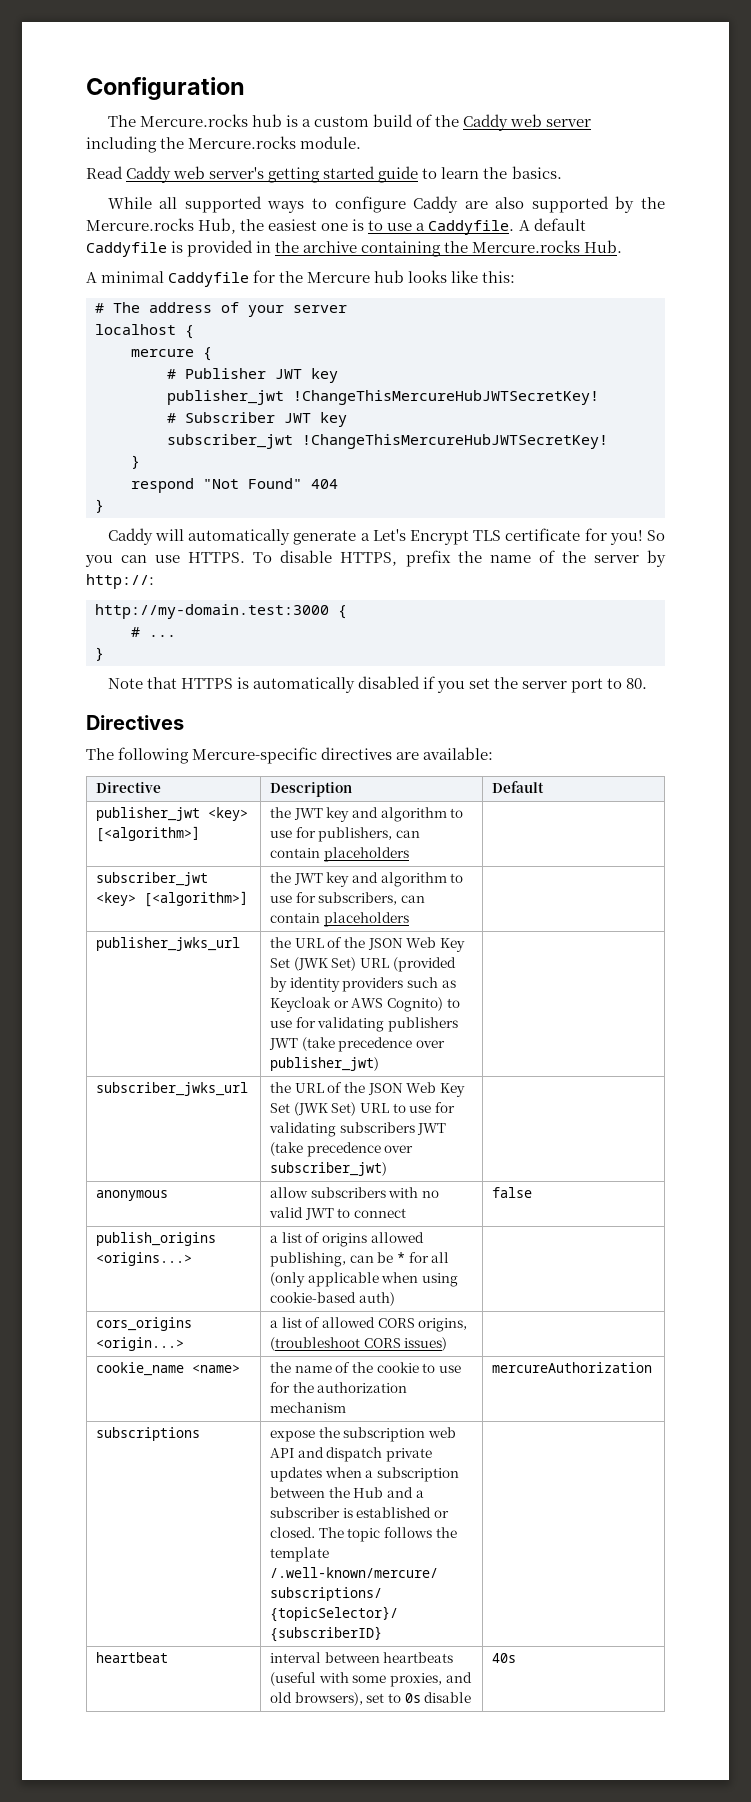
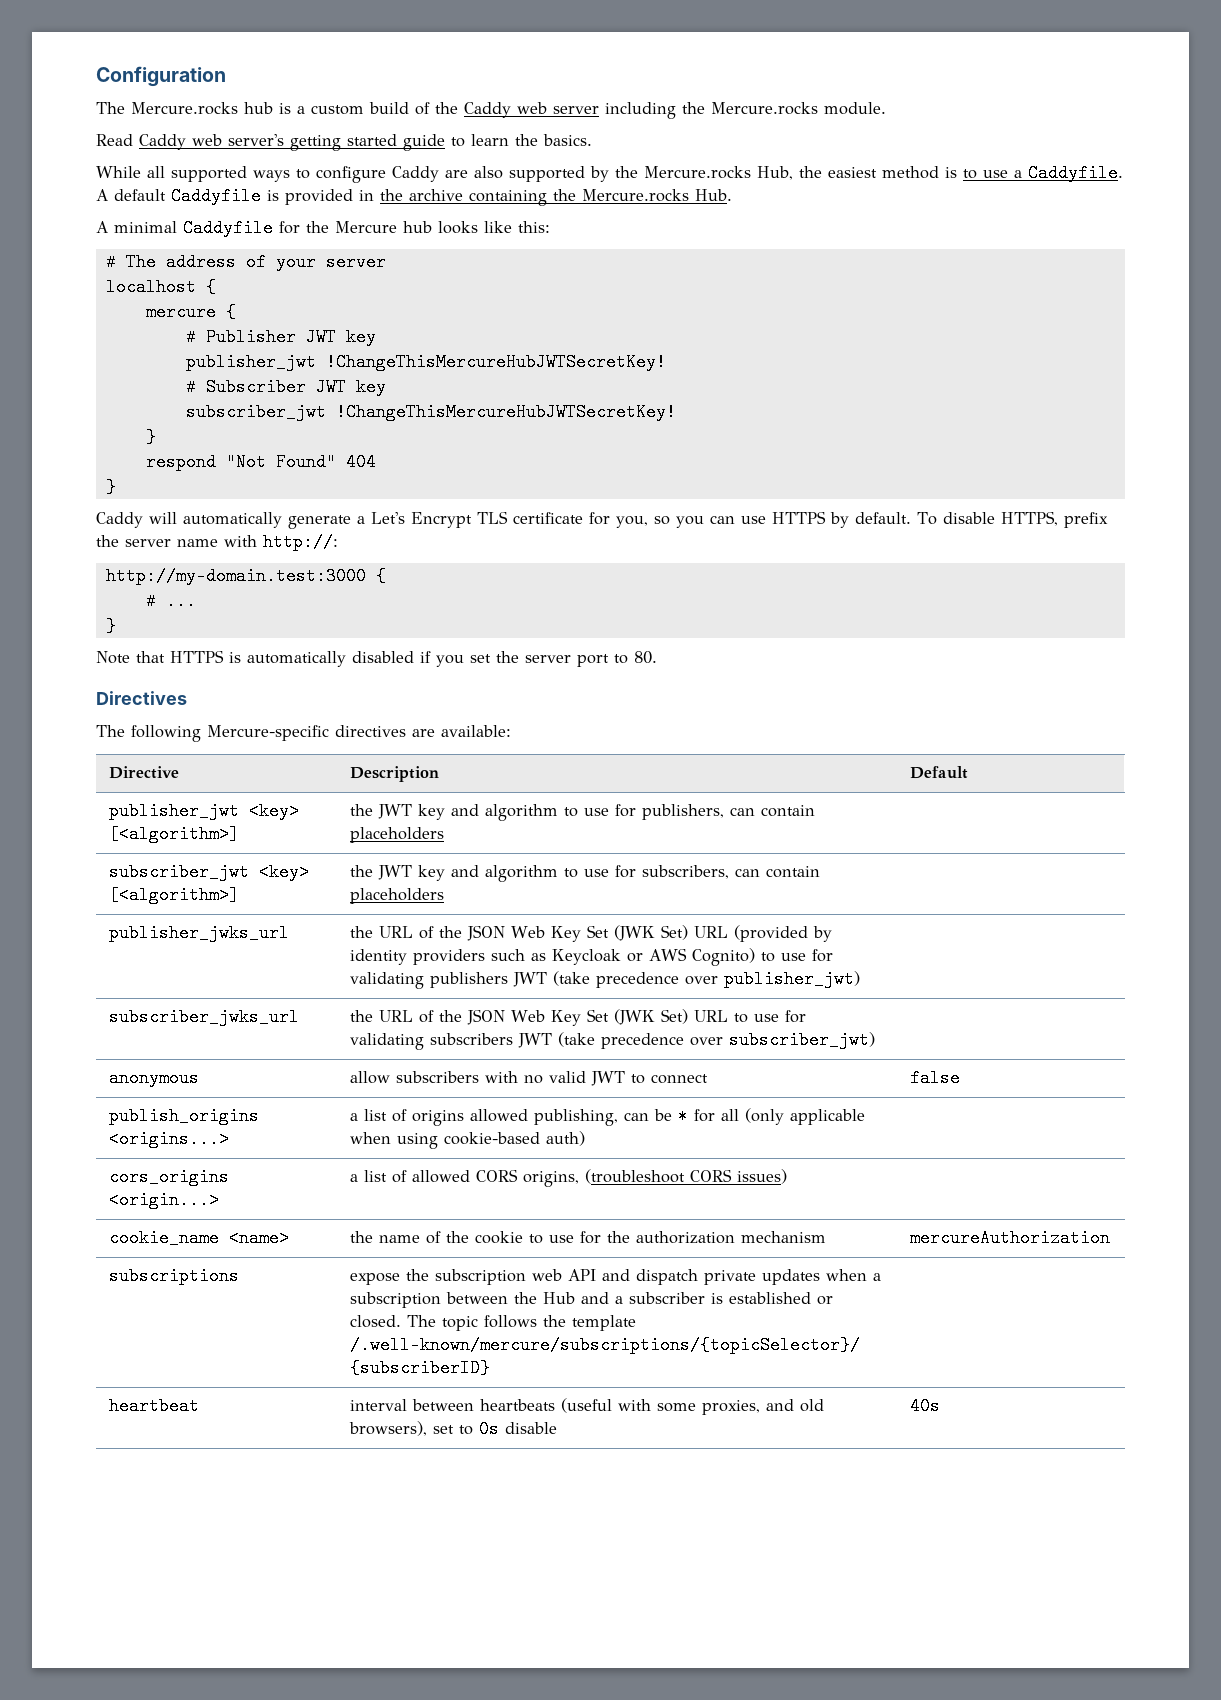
- While all supported ways to configure Caddy are also supported by the Mercure.rocks Hub, the easiest one is to use a Caddyfile.
+ While all supported ways to configure Caddy are also supported by the Mercure.rocks Hub, the easiest method is to use a Caddyfile.
- Caddy will automatically generate a Let's Encrypt TLS certificate for you! So you can use HTTPS.
+ Caddy will automatically generate a Let's Encrypt TLS certificate for you, so you can use HTTPS by default.
- To disable HTTPS, prefix the name of the server by http://:
+ To disable HTTPS, prefix the server name with http://:

